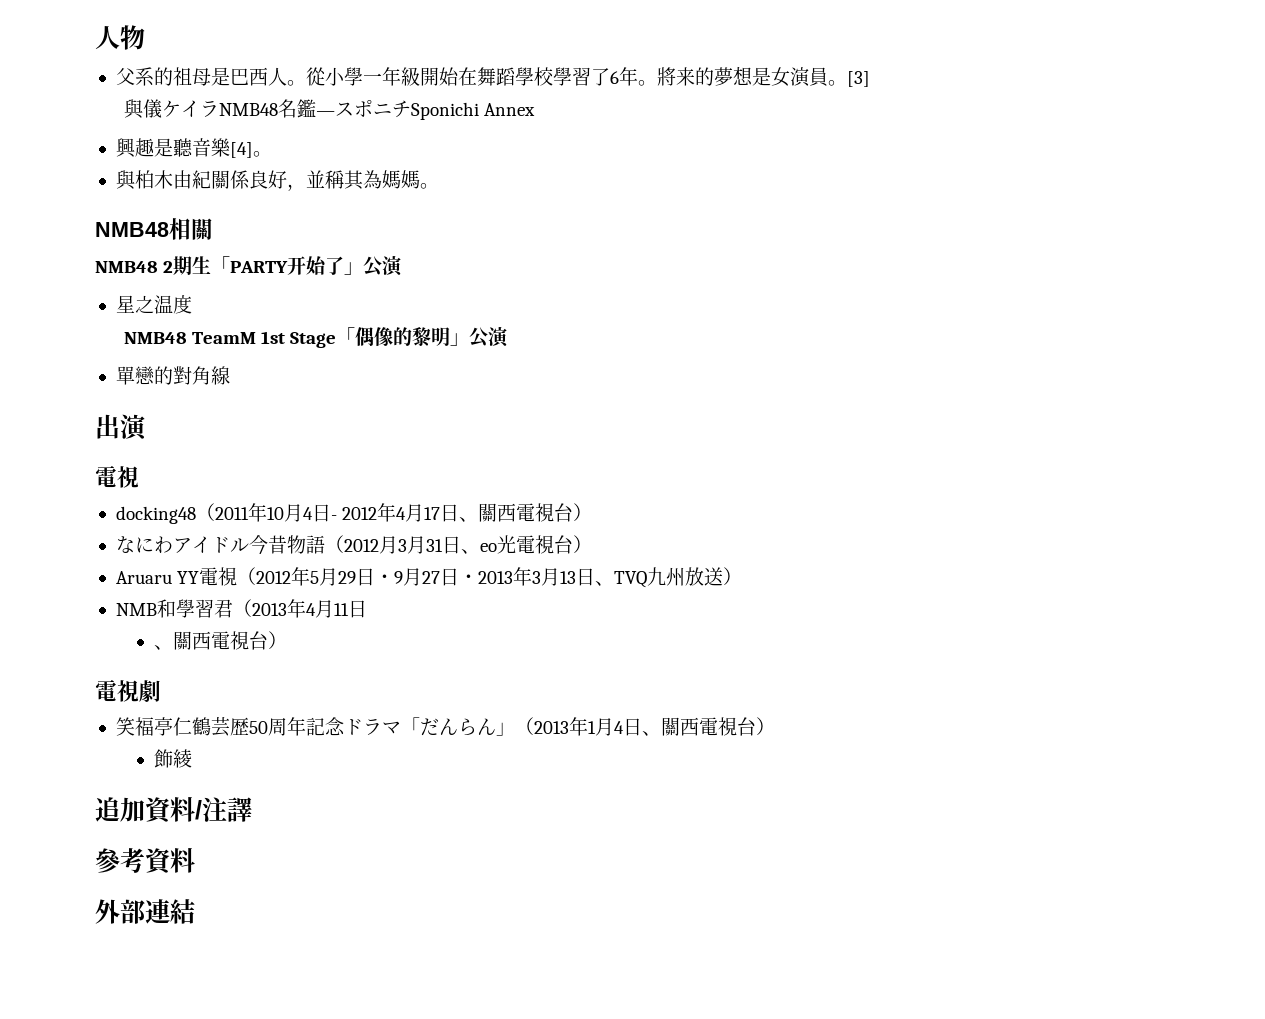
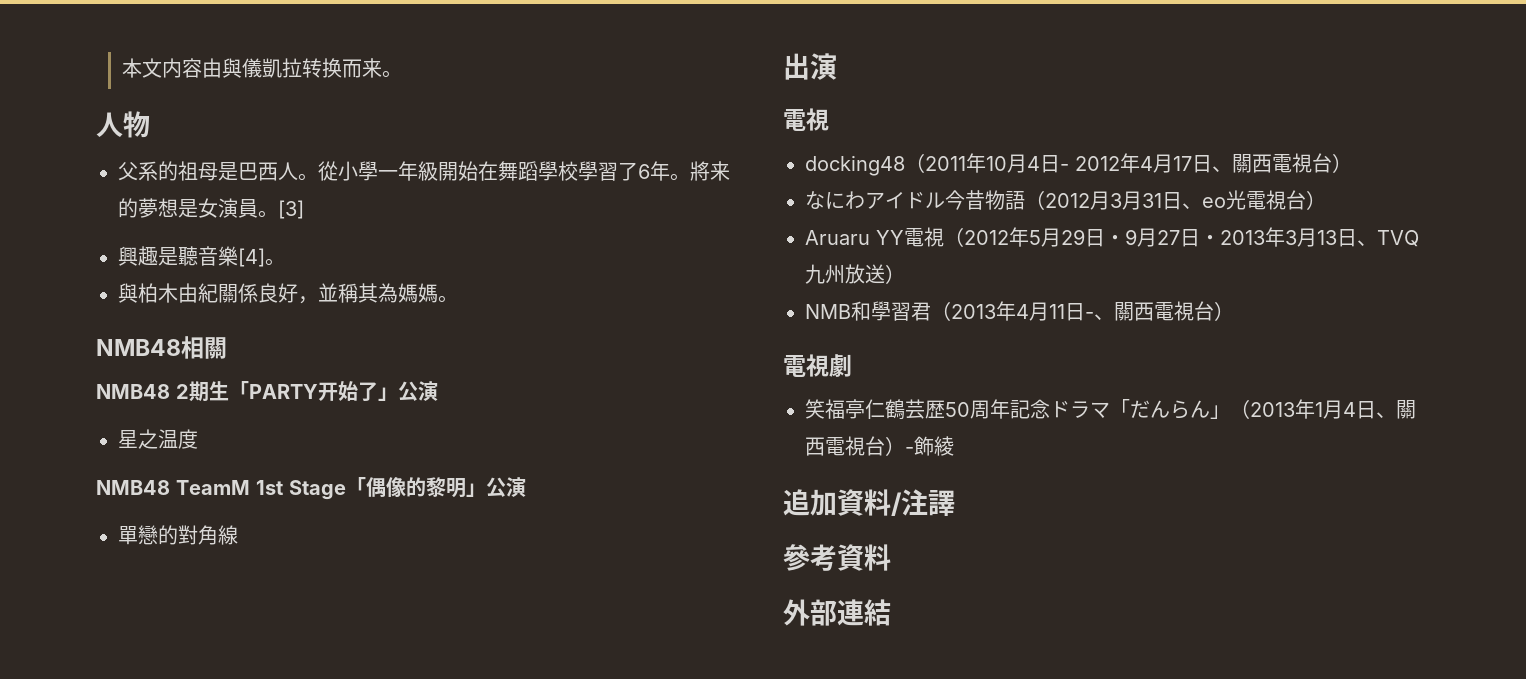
+ 本文内容由與儀凱拉转换而来。
- 與儀ケイラNMB48名鑑―スポニチSponichi Annex
- NMB和學習君（2013年4月11日
- 、關西電視台）
+ NMB和學習君（2013年4月11日-、關西電視台）
- 笑福亭仁鶴芸歴50周年記念ドラマ「だんらん」（2013年1月4日、關西電視台）
- 飾綾
+ 笑福亭仁鶴芸歴50周年記念ドラマ「だんらん」（2013年1月4日、關西電視台）-飾綾

